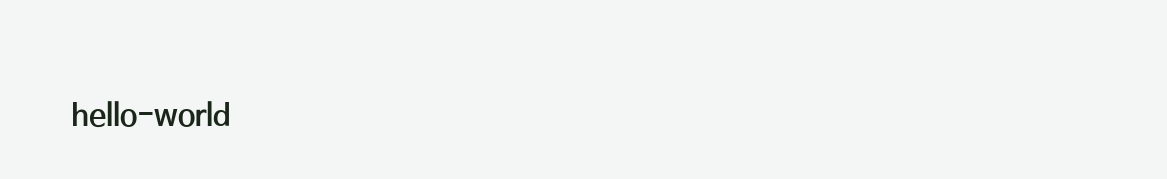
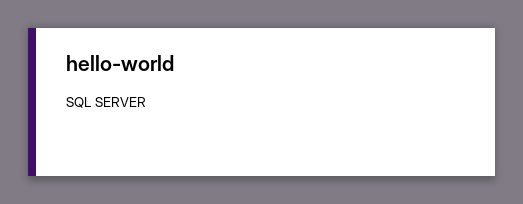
+ SQL SERVER

